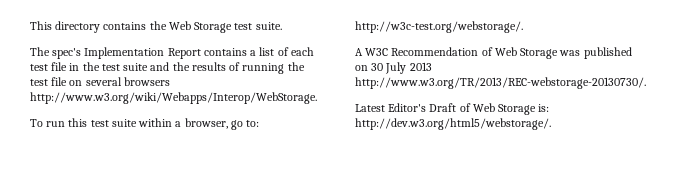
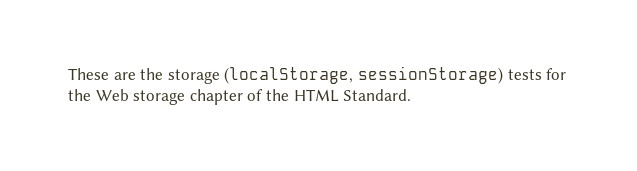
- This directory contains the Web Storage test suite.
- The spec's Implementation Report contains a list of each test file in the test suite and the results of running the test file on several browsers http://www.w3.org/wiki/Webapps/Interop/WebStorage.
- To run this test suite within a browser, go to: http://w3c-test.org/webstorage/.
- A W3C Recommendation of Web Storage was published on 30 July 2013 http://www.w3.org/TR/2013/REC-webstorage-20130730/.
- Latest Editor's Draft of Web Storage is: http://dev.w3.org/html5/webstorage/.
+ These are the storage (localStorage, sessionStorage) tests for the Web storage chapter of the HTML Standard.

